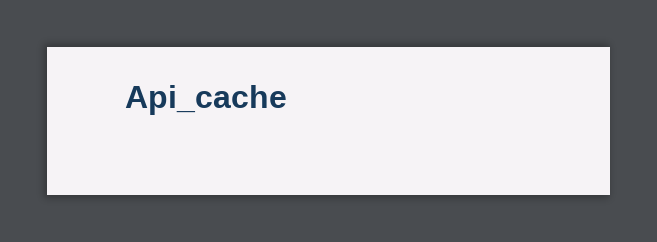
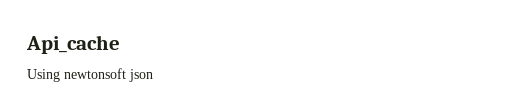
+ Using newtonsoft json

